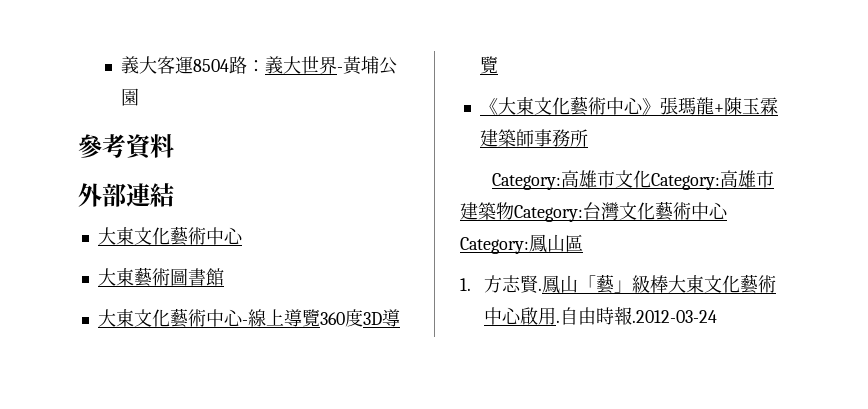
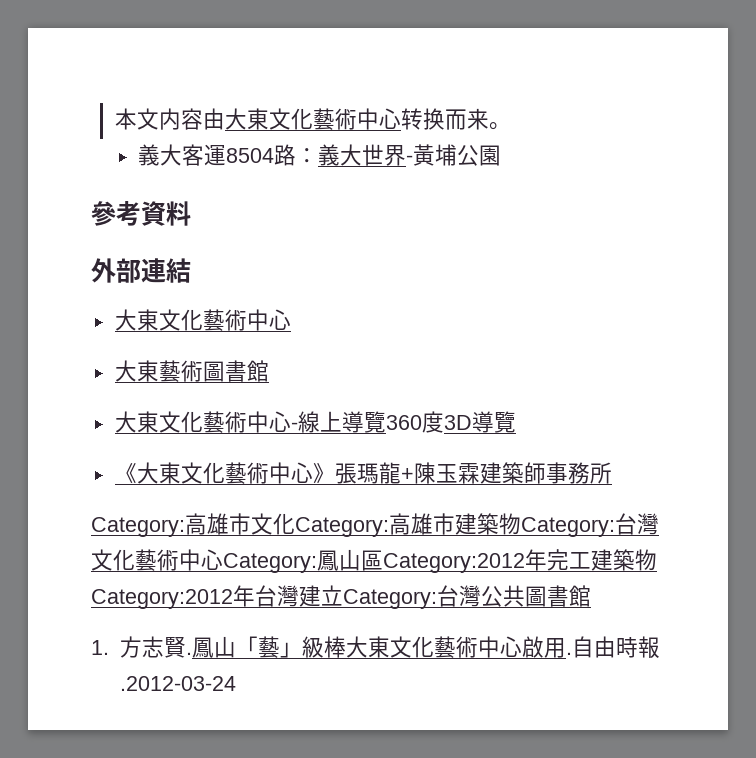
+ 本文内容由大東文化藝術中心转换而来。
- Category:高雄市文化Category:高雄市建築物Category:台灣文化藝術中心Category:鳳山區
+ Category:高雄市文化Category:高雄市建築物Category:台灣文化藝術中心Category:鳳山區Category:2012年完工建築物Category:2012年台灣建立Category:台灣公共圖書館

